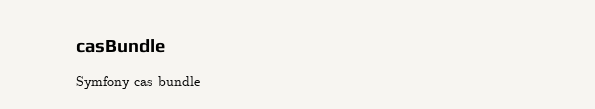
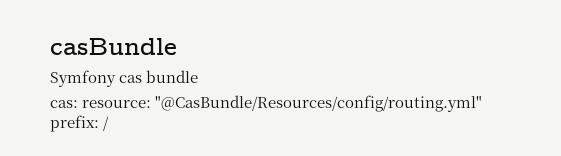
+ cas: resource: "@CasBundle/Resources/config/routing.yml" prefix: /

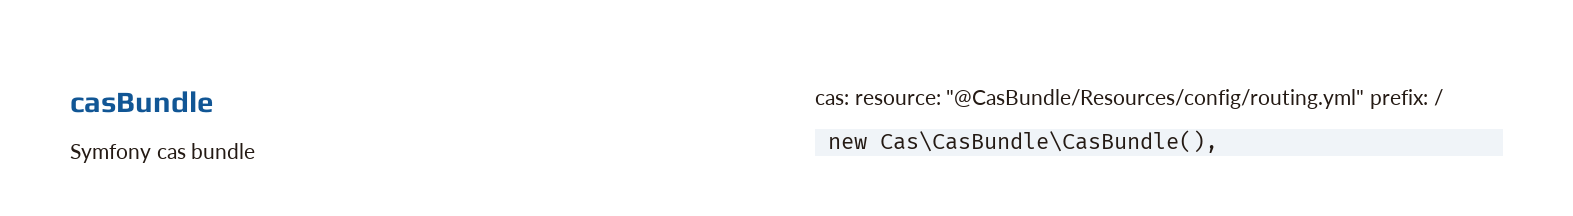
+ new Cas\CasBundle\CasBundle(),

